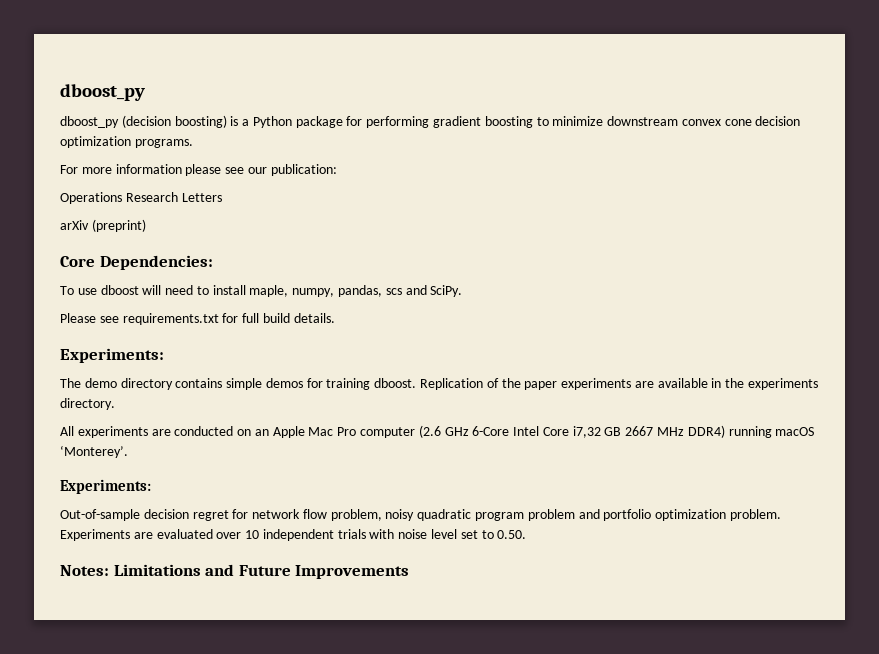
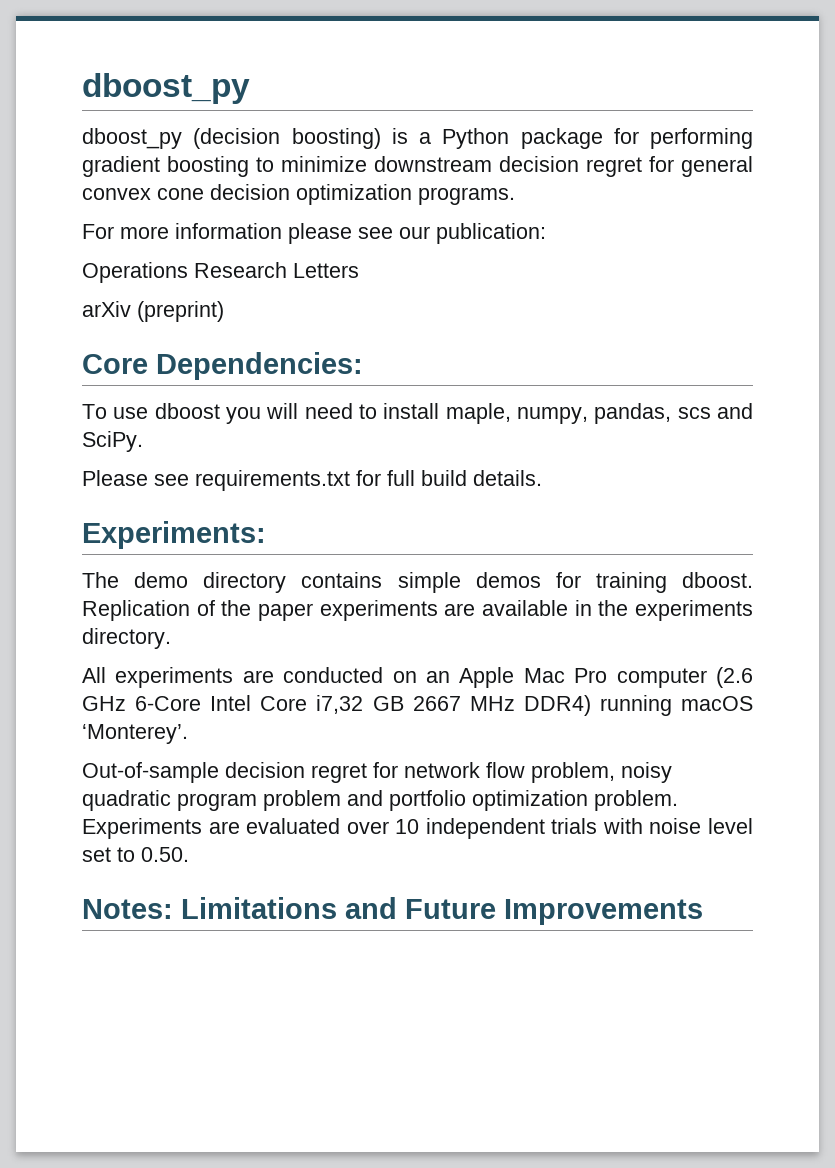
- dboost_py (decision boosting) is a Python package for performing gradient boosting to minimize downstream convex cone decision optimization programs.
+ dboost_py (decision boosting) is a Python package for performing gradient boosting to minimize downstream decision regret for general convex cone decision optimization programs.
- To use dboost will need to install maple, numpy, pandas, scs and SciPy.
+ To use dboost you will need to install maple, numpy, pandas, scs and SciPy.
  All experiments are conducted on an Apple Mac Pro computer (2.6 GHz 6-Core Intel Core i7,32 GB 2667 MHz DDR4) running macOS ‘Monterey’.
- Experiments:

